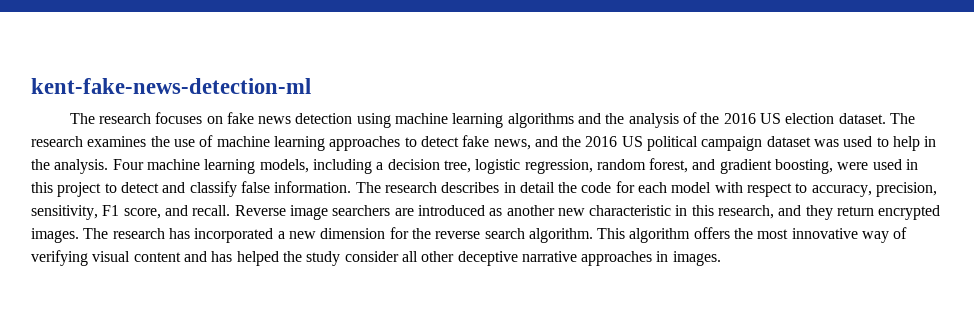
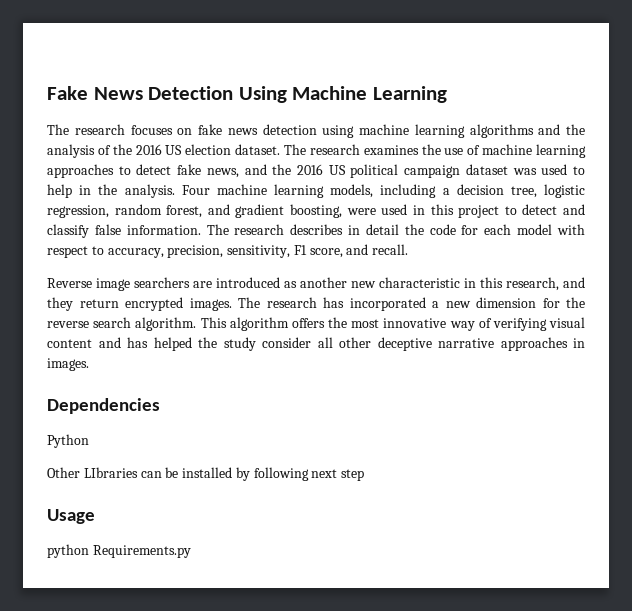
- kent-fake-news-detection-ml
+ Fake News Detection Using Machine Learning
- The research describes in detail the code for each model with respect to accuracy, precision, sensitivity, F1 score, and recall. Reverse image searchers are introduced as another new characteristic in this research, and they return encrypted images.
+ The research describes in detail the code for each model with respect to accuracy, precision, sensitivity, F1 score, and recall.
+ Reverse image searchers are introduced as another new characteristic in this research, and they return encrypted images.
+ Dependencies
+ Python
+ Other LIbraries can be installed by following next step
+ Usage
+ python Requirements.py

